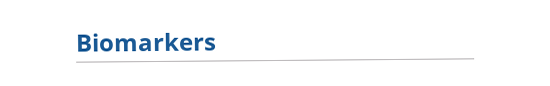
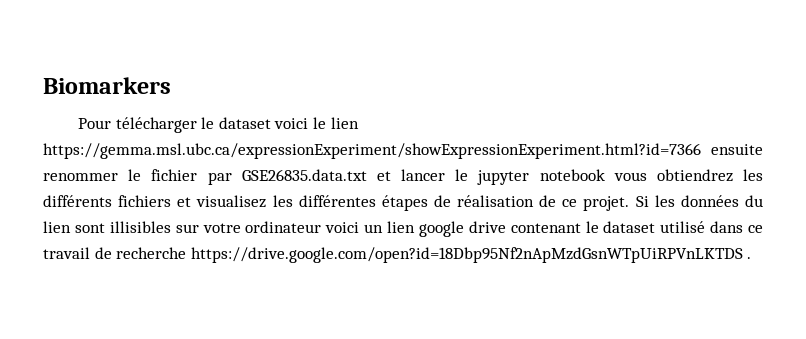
+ Pour télécharger le dataset voici le lien https://gemma.msl.ubc.ca/expressionExperiment/showExpressionExperiment.html?id=7366 ensuite renommer le fichier par GSE26835.data.txt et lancer le jupyter notebook vous obtiendrez les différents fichiers et visualisez les différentes étapes de réalisation de ce projet. Si les données du lien sont illisibles sur votre ordinateur voici un lien google drive contenant le dataset utilisé dans ce travail de recherche https://drive.google.com/open?id=18Dbp95Nf2nApMzdGsnWTpUiRPVnLKTDS .

